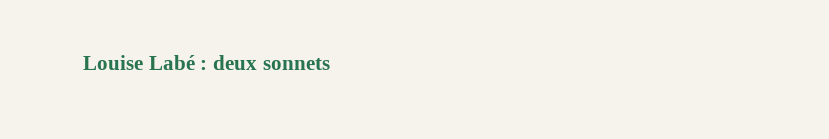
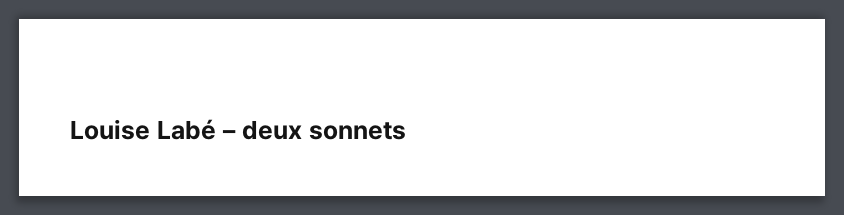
- Louise Labé : deux sonnets
+ Louise Labé – deux sonnets

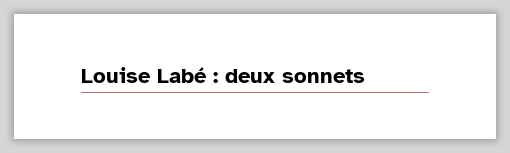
- Louise Labé – deux sonnets
+ Louise Labé : deux sonnets

